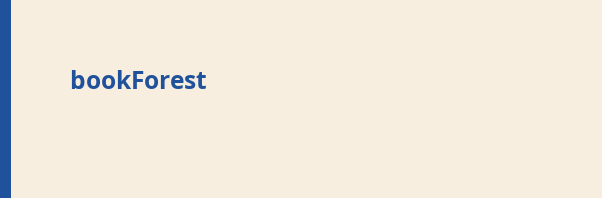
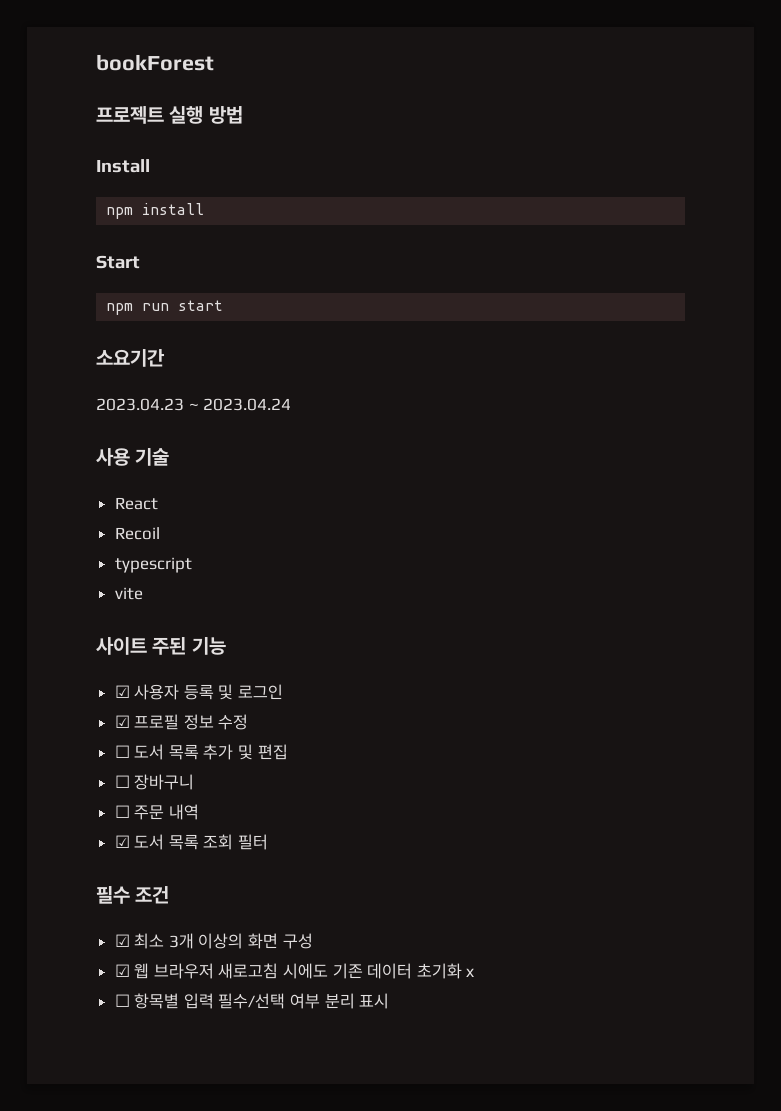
+ 프로젝트 실행 방법
+ Install
+ npm install
+ Start
+ npm run start
+ 소요기간
+ 2023.04.23 ~ 2023.04.24
+ 사용 기술
+ React
+ Recoil
+ typescript
+ vite
+ 사이트 주된 기능
+ ☑ 사용자 등록 및 로그인
+ ☑ 프로필 정보 수정
+ ☐ 도서 목록 추가 및 편집
+ ☐ 장바구니
+ ☐ 주문 내역
+ ☑ 도서 목록 조회 필터
+ 필수 조건
+ ☑ 최소 3개 이상의 화면 구성
+ ☑ 웹 브라우저 새로고침 시에도 기존 데이터 초기화 x
+ ☐ 항목별 입력 필수/선택 여부 분리 표시

